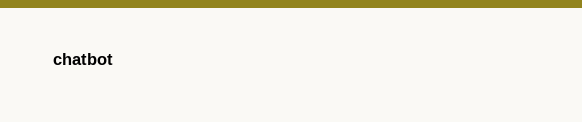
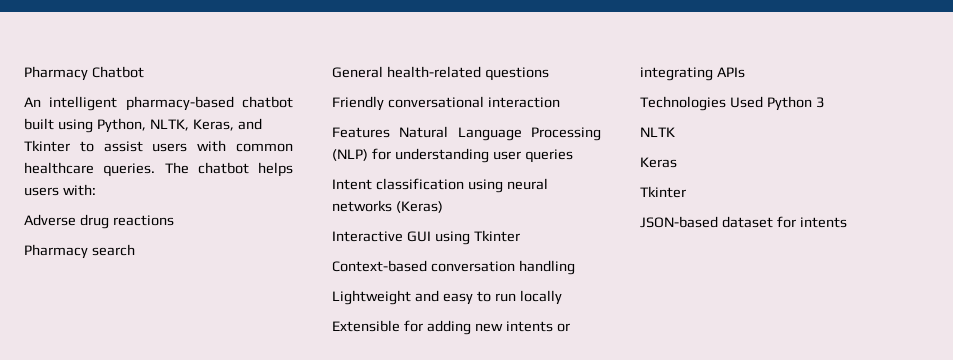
- chatbot
+ Pharmacy Chatbot
+ An intelligent pharmacy-based chatbot built using Python, NLTK, Keras, and Tkinter to assist users with common healthcare queries. The chatbot helps users with:
+ Adverse drug reactions
+ Pharmacy search
+ General health-related questions
+ Friendly conversational interaction
+ Features Natural Language Processing (NLP) for understanding user queries
+ Intent classification using neural networks (Keras)
+ Interactive GUI using Tkinter
+ Context-based conversation handling
+ Lightweight and easy to run locally
+ Extensible for adding new intents or integrating APIs
+ Technologies Used Python 3
+ NLTK
+ Keras
+ Tkinter
+ JSON-based dataset for intents

